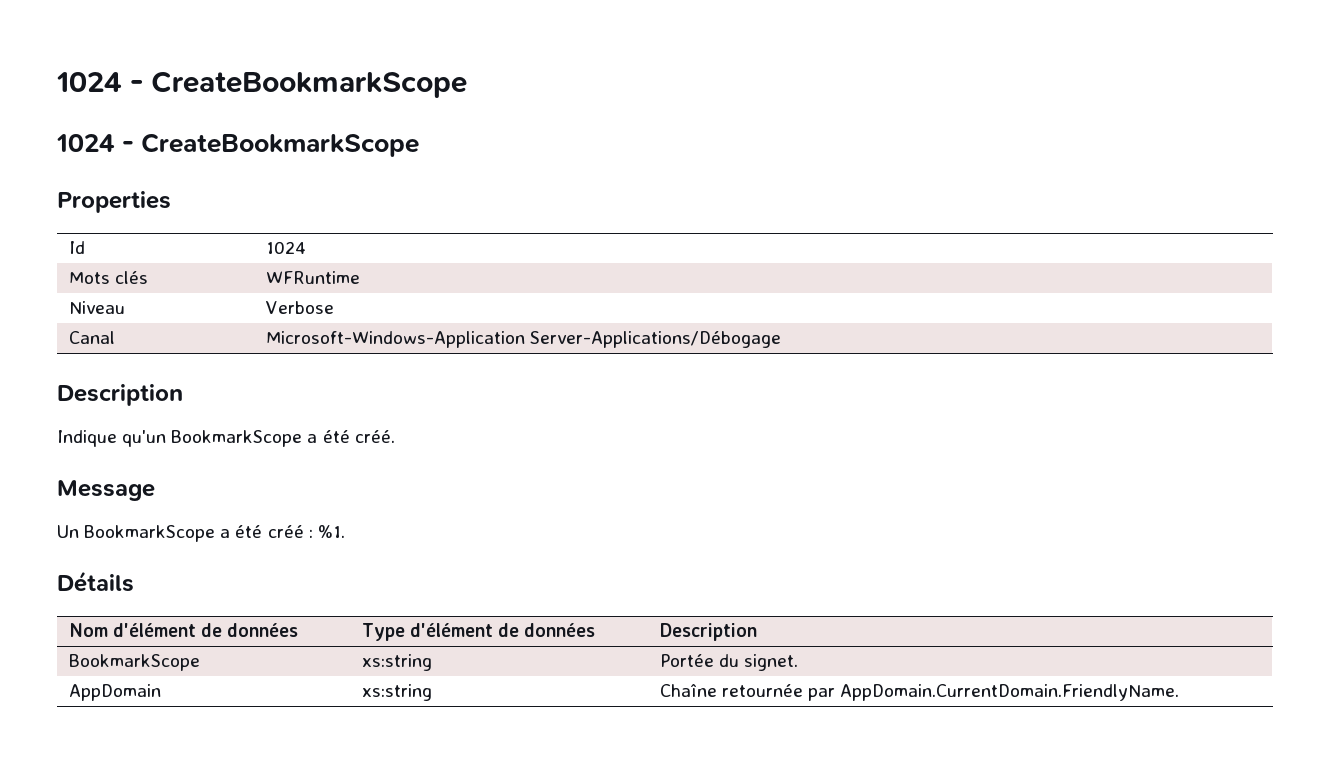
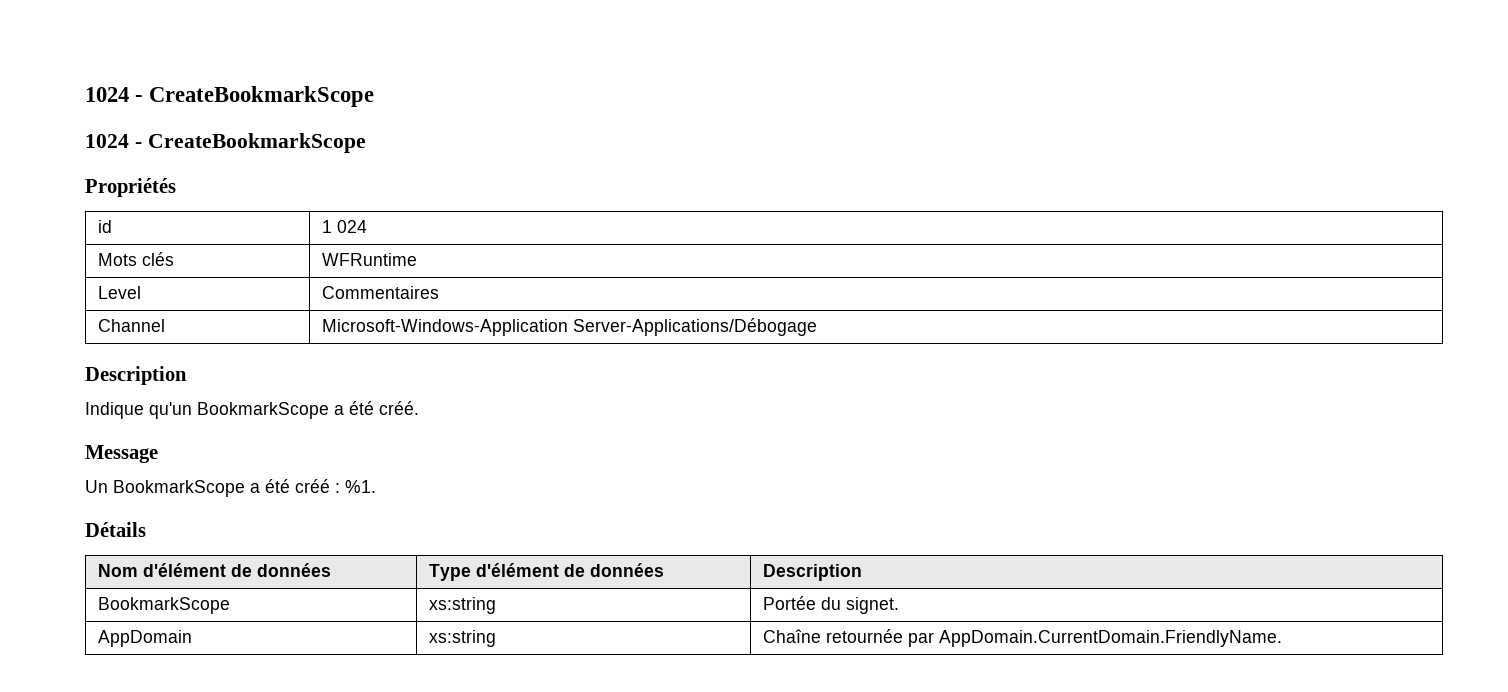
- Properties
- Id | 1024
+ Propriétés
+ id | 1 024
- Niveau | Verbose
- Canal | Microsoft-Windows-Application Server-Applications/Débogage
+ Level | Commentaires
+ Channel | Microsoft-Windows-Application Server-Applications/Débogage

